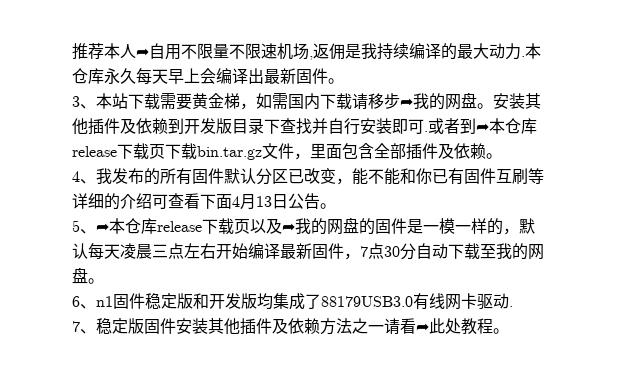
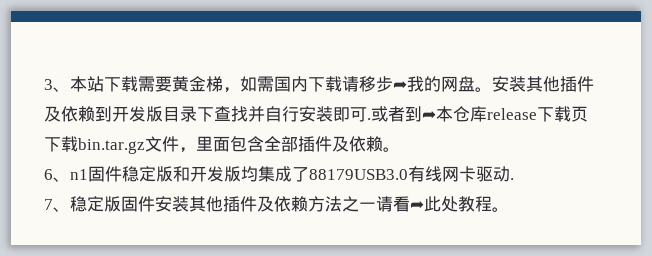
- 推荐本人➦自用不限量不限速机场,返佣是我持续编译的最大动力.本仓库永久每天早上会编译出最新固件。
- 4、我发布的所有固件默认分区已改变，能不能和你已有固件互刷等详细的介绍可查看下面4月13日公告。
- 5、➦本仓库release下载页以及➦我的网盘的固件是一模一样的，默认每天凌晨三点左右开始编译最新固件，7点30分自动下载至我的网盘。

